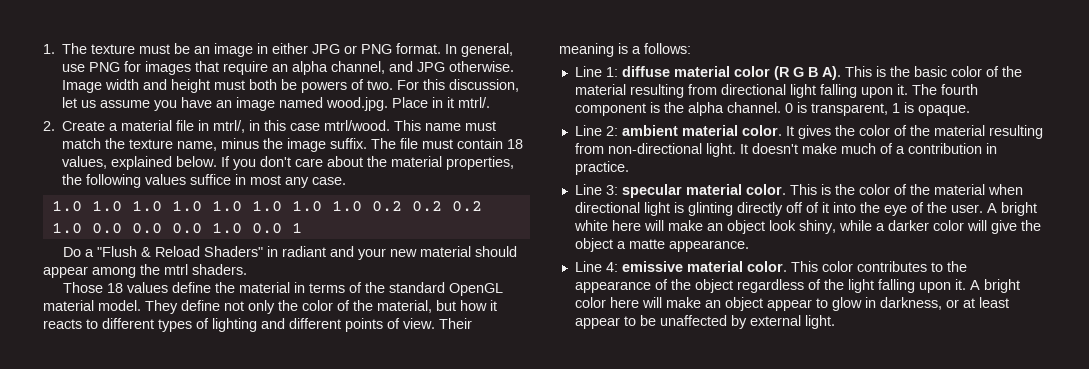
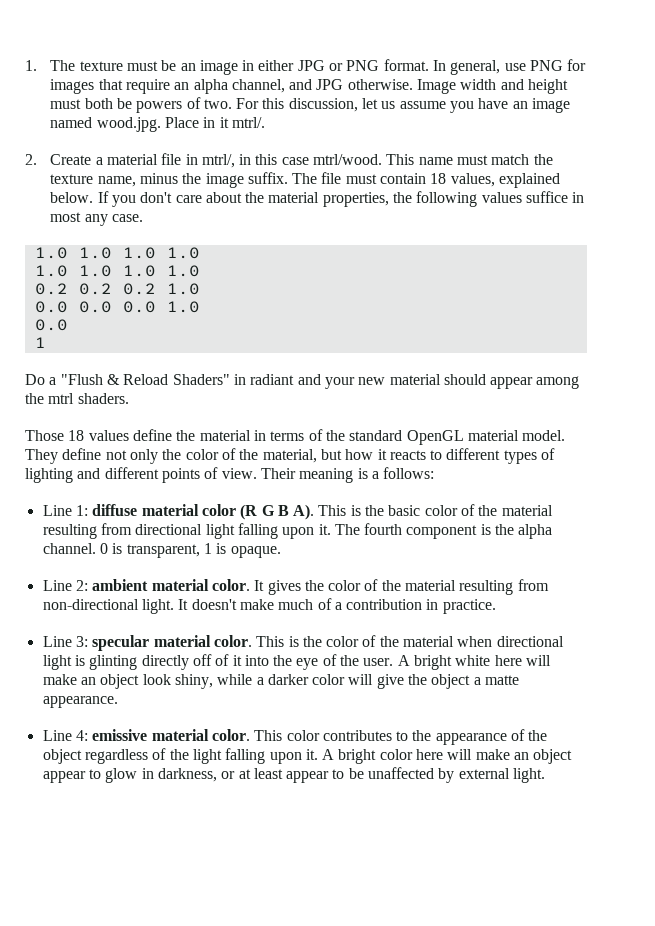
  If you don't care about the material properties, the following values suffice in most any case.
- 1.0 1.0 1.0 1.0 1.0 1.0 1.0 1.0 0.2 0.2 0.2 1.0 0.0 0.0 0.0 1.0 0.0 1
+ 1.0 1.0 1.0 1.0
+ 1.0 1.0 1.0 1.0
+ 0.2 0.2 0.2 1.0
+ 0.0 0.0 0.0 1.0
+ 0.0
+ 1

